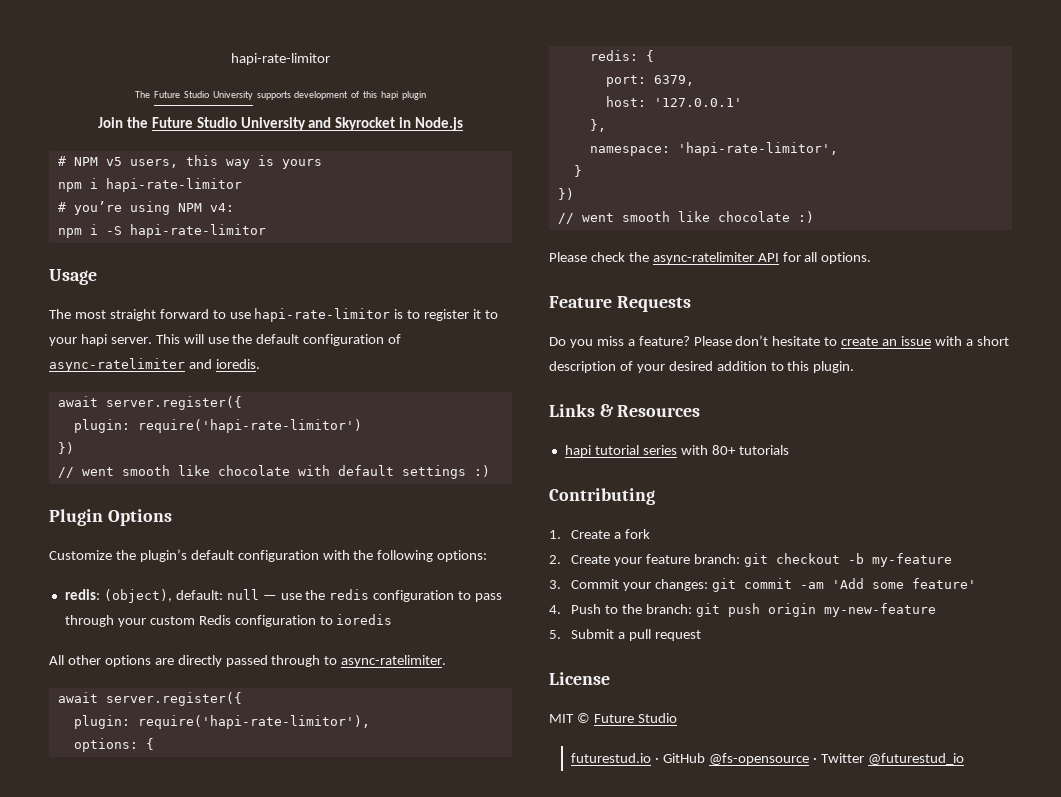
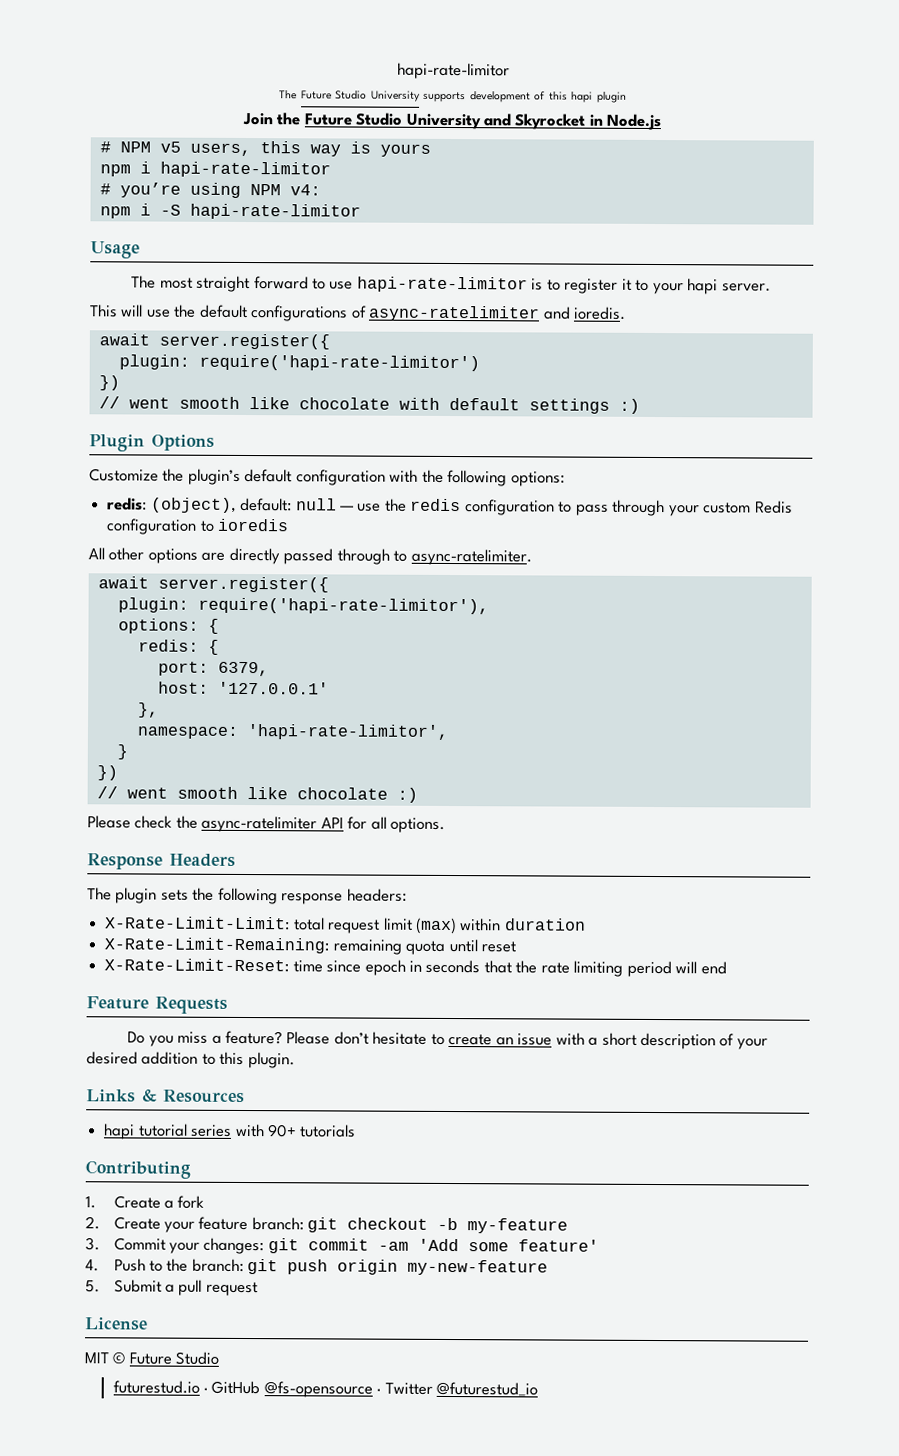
- The most straight forward to use hapi-rate-limitor is to register it to your hapi server. This will use the default configuration of async-ratelimiter and ioredis.
+ The most straight forward to use hapi-rate-limitor is to register it to your hapi server.
+ This will use the default configurations of async-ratelimiter and ioredis.
+ Response Headers
+ The plugin sets the following response headers:
+ X-Rate-Limit-Limit: total request limit (max) within duration
+ X-Rate-Limit-Remaining: remaining quota until reset
+ X-Rate-Limit-Reset: time since epoch in seconds that the rate limiting period will end
- hapi tutorial series with 80+ tutorials
+ hapi tutorial series with 90+ tutorials

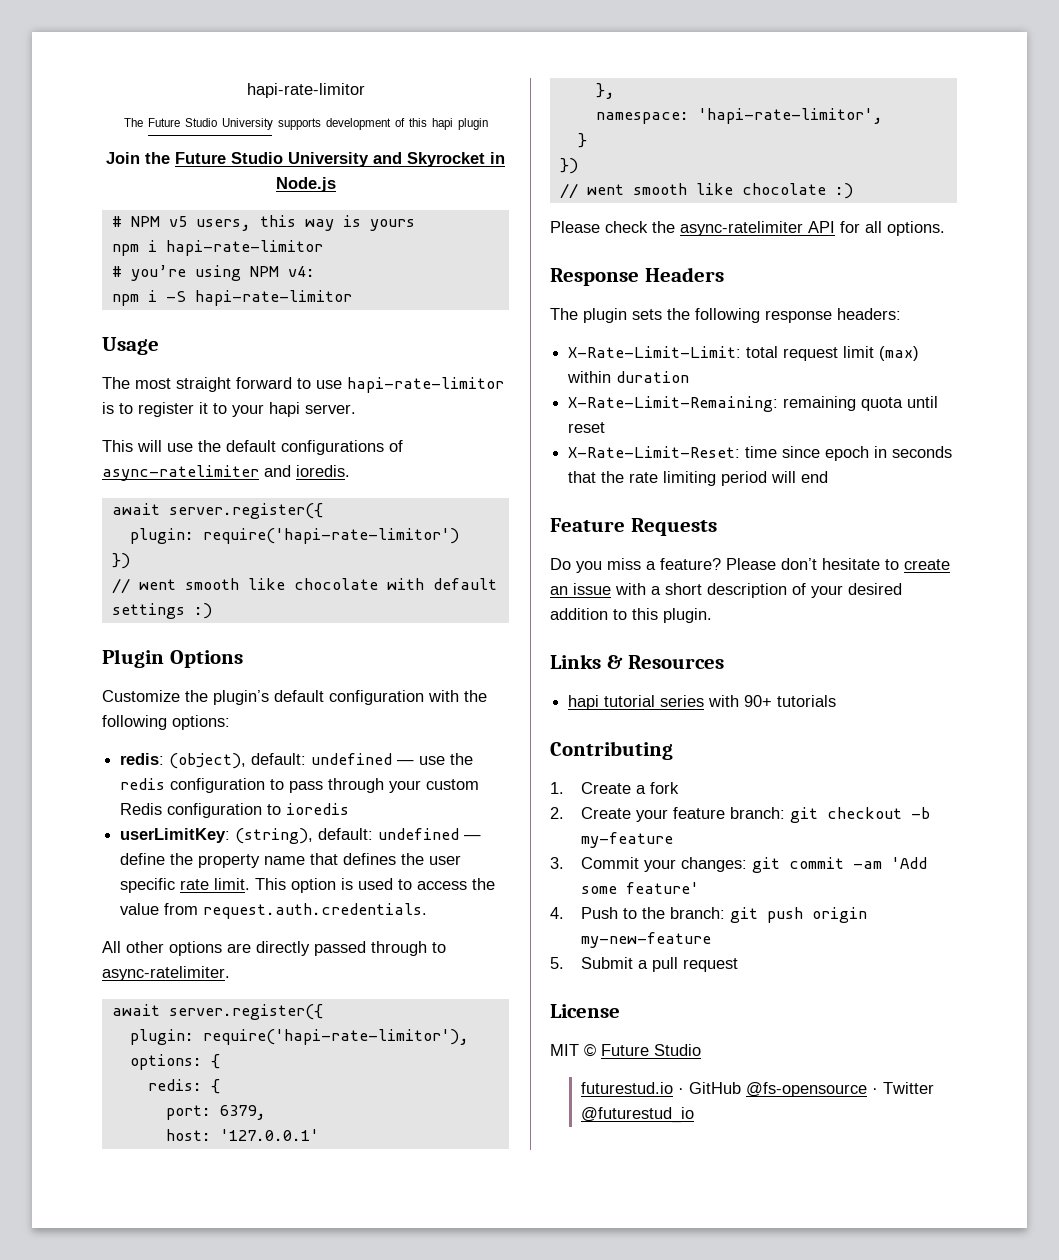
- redis: (object), default: null — use the redis configuration to pass through your custom Redis configuration to ioredis
+ redis: (object), default: undefined — use the redis configuration to pass through your custom Redis configuration to ioredis
+ userLimitKey: (string), default: undefined — define the property name that defines the user specific rate limit. This option is used to access the value from request.auth.credentials.

